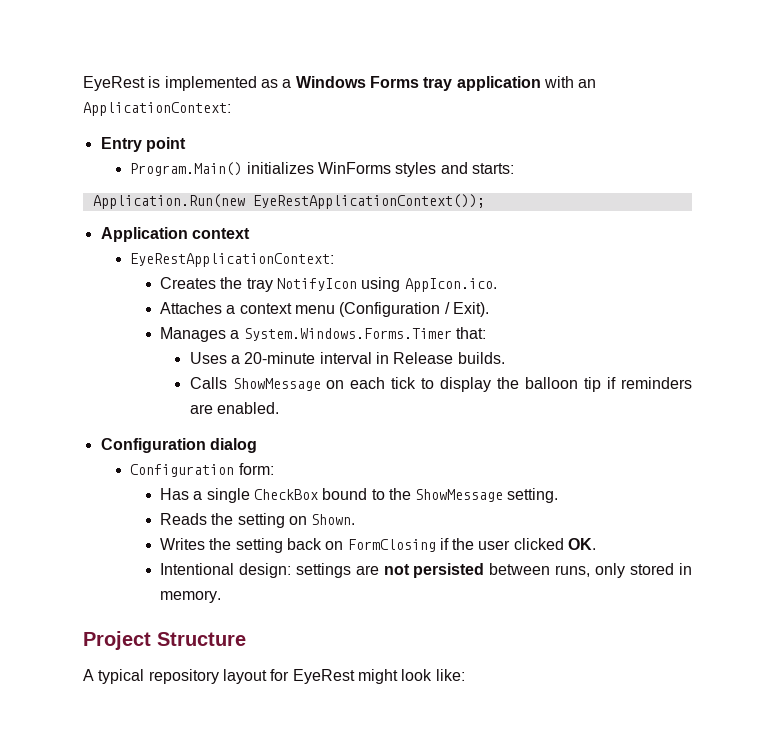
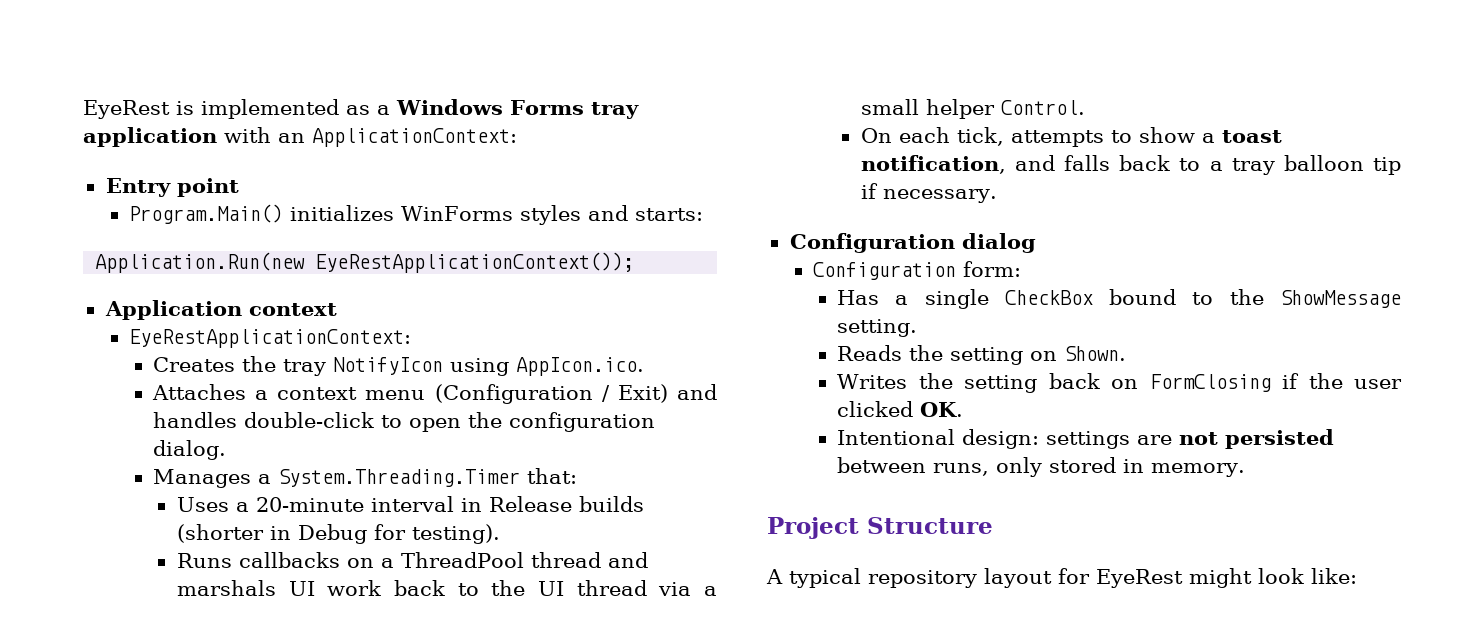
- Attaches a context menu (Configuration / Exit).
+ Attaches a context menu (Configuration / Exit) and handles double-click to open the configuration dialog.
- Manages a System.Windows.Forms.Timer that:
+ Manages a System.Threading.Timer that:
- Uses a 20-minute interval in Release builds.
- Calls ShowMessage on each tick to display the balloon tip if reminders are enabled.
+ Uses a 20-minute interval in Release builds (shorter in Debug for testing).
+ Runs callbacks on a ThreadPool thread and marshals UI work back to the UI thread via a small helper Control.
+ On each tick, attempts to show a toast notification, and falls back to a tray balloon tip if necessary.

